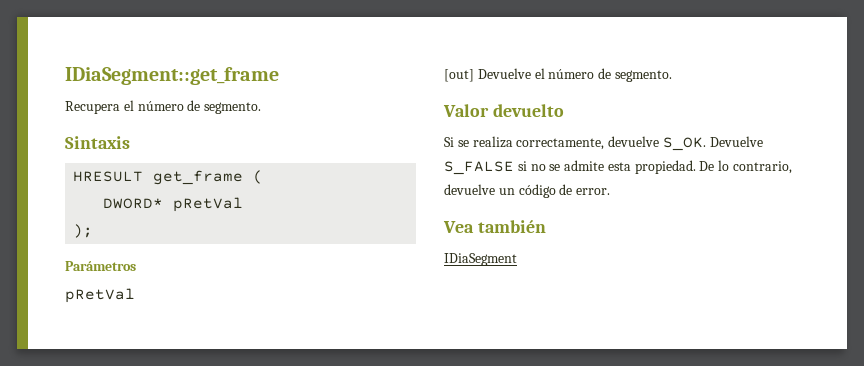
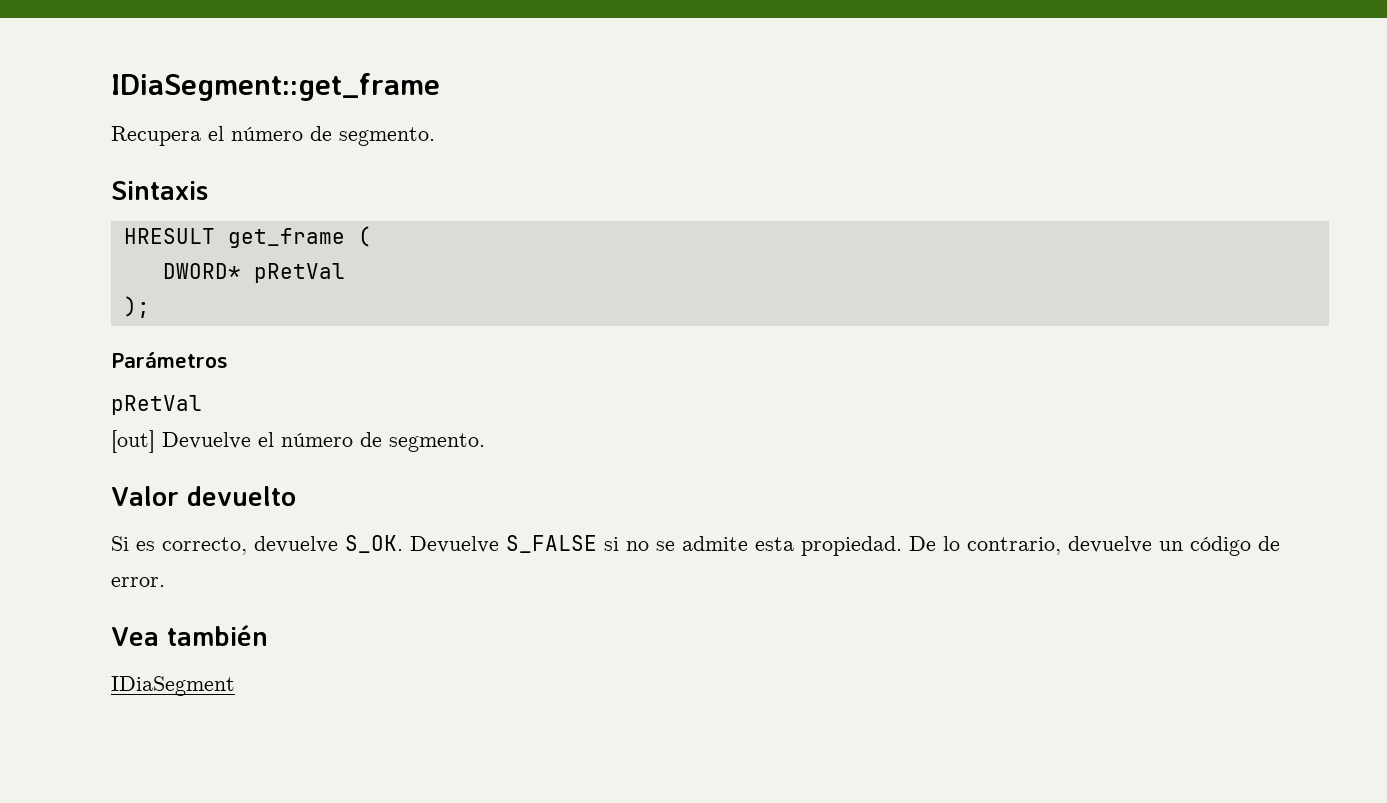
- Si se realiza correctamente, devuelve S_OK.
+ Si es correcto, devuelve S_OK.

